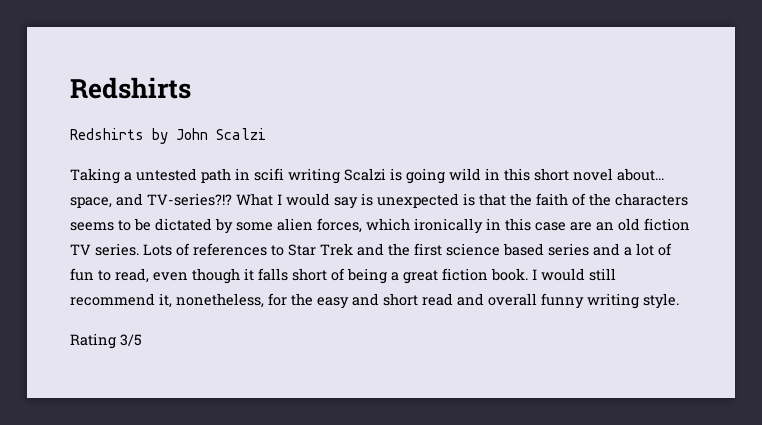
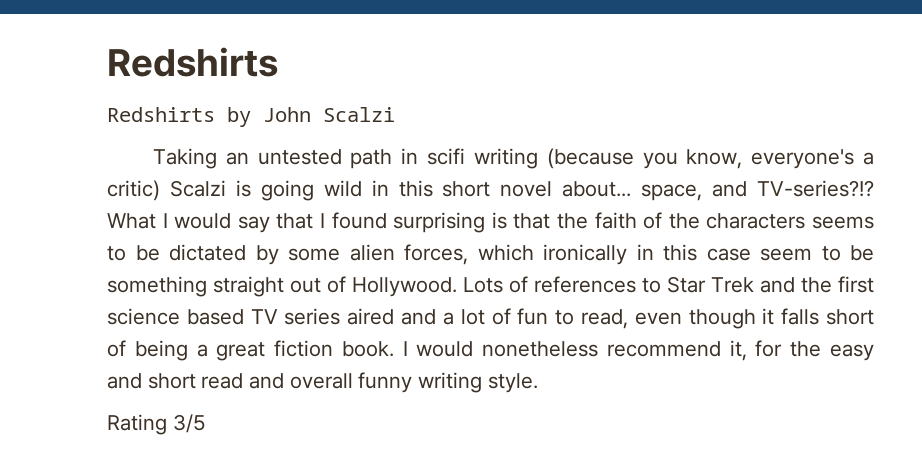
- Taking a untested path in scifi writing Scalzi is going wild in this short novel about... space, and TV-series?!?
+ Taking an untested path in scifi writing (because you know, everyone's a critic) Scalzi is going wild in this short novel about... space, and TV-series?!?
- What I would say is unexpected is that the faith of the characters seems to be dictated by some alien forces, which ironically in this case are an old fiction TV series.
+ What I would say that I found surprising is that the faith of the characters seems to be dictated by some alien forces, which ironically in this case seem to be something straight out of Hollywood.
- Lots of references to Star Trek and the first science based series and a lot of fun to read, even though it falls short of being a great fiction book.
+ Lots of references to Star Trek and the first science based TV series aired and a lot of fun to read, even though it falls short of being a great fiction book.
- I would still recommend it, nonetheless, for the easy and short read and overall funny writing style.
+ I would nonetheless recommend it, for the easy and short read and overall funny writing style.

